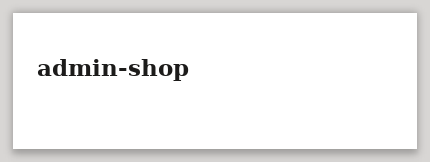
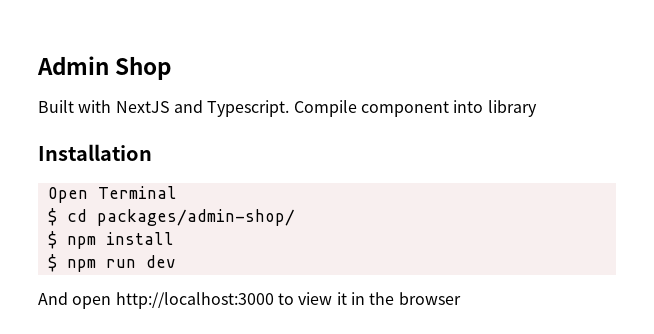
- admin-shop
+ Admin Shop
+ Built with NextJS and Typescript. Compile component into library
+ Installation
+ Open Terminal
+ $ cd packages/admin-shop/
+ $ npm install
+ $ npm run dev
+ And open http://localhost:3000 to view it in the browser

